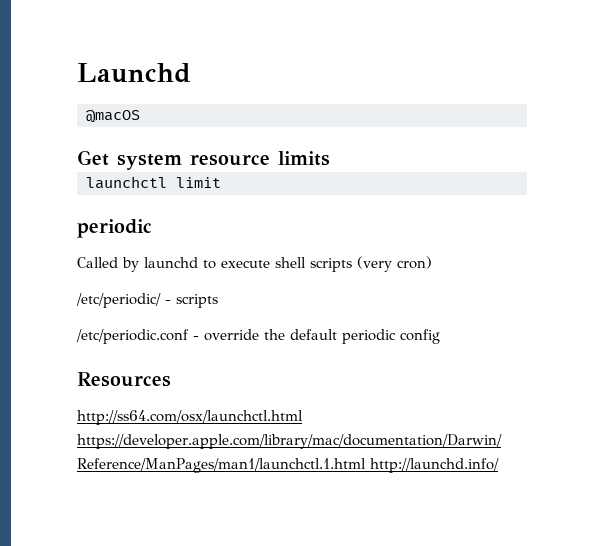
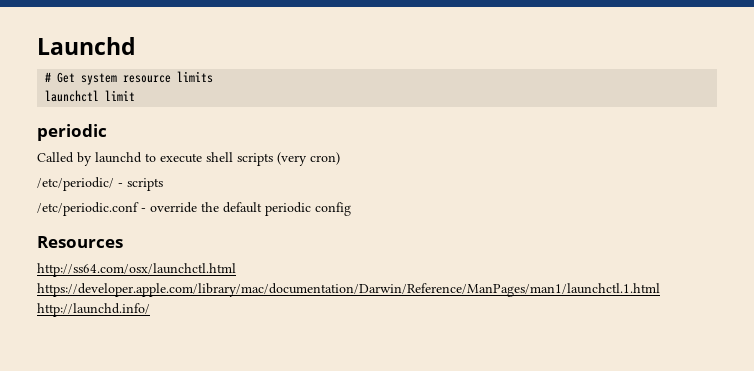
- @macOS
- Get system resource limits
+ # Get system resource limits

